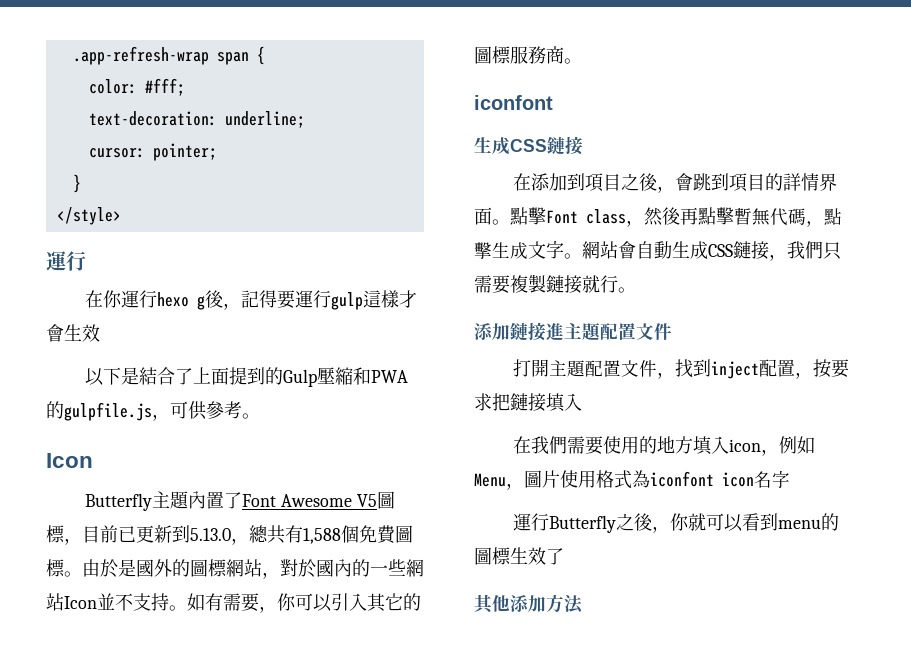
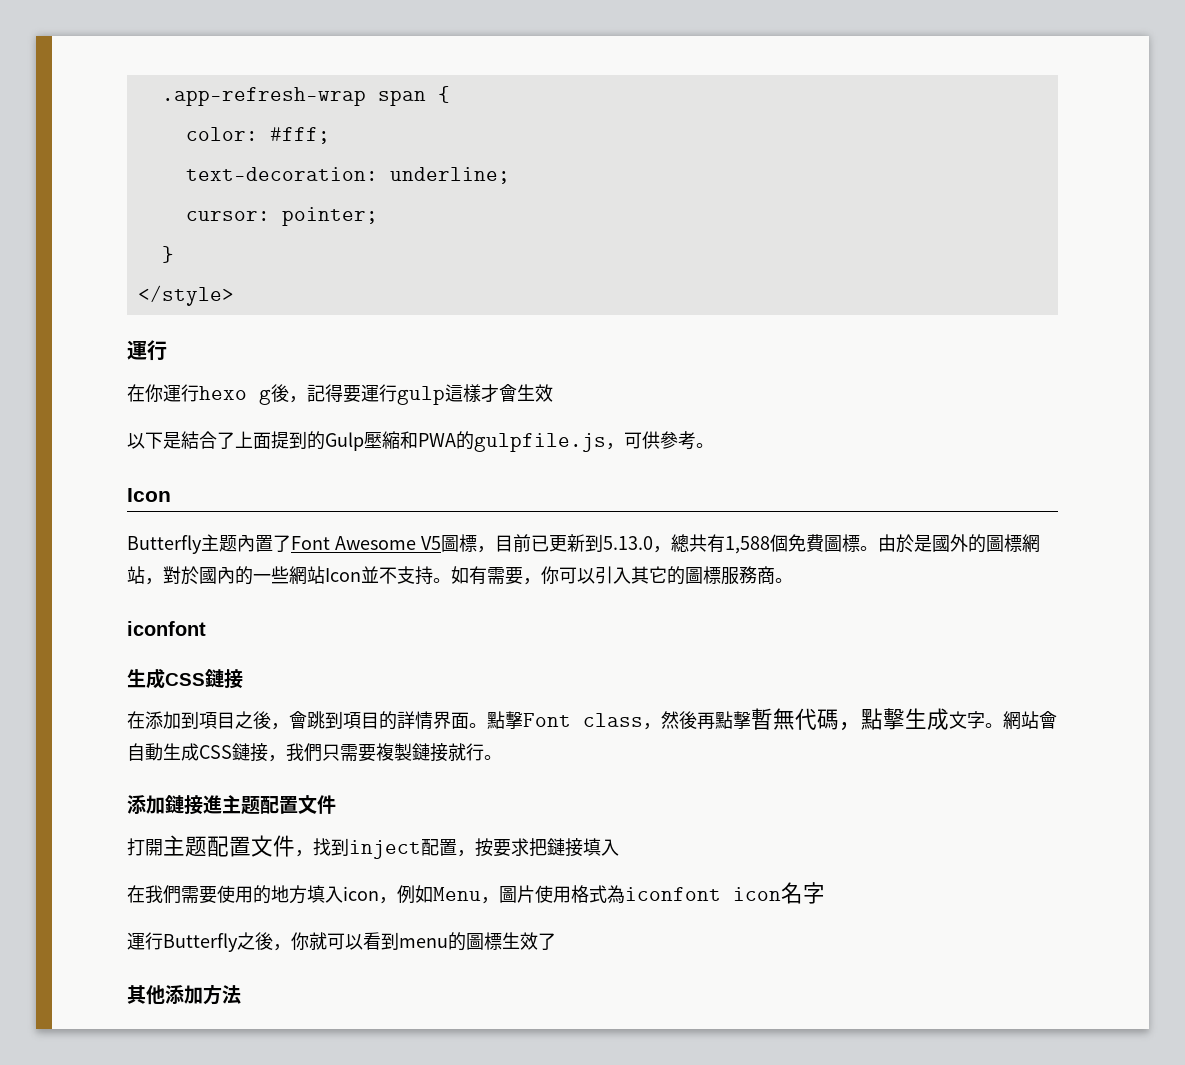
- Butterfly主題內置了Font Awesome V5圖標，目前已更新到5.13.0，總共有1,588個免費圖標。
+ Butterfly主题內置了Font Awesome V5圖標，目前已更新到5.13.0，總共有1,588個免費圖標。
- 添加鏈接進主題配置文件
+ 添加鏈接進主题配置文件
- 打開主題配置文件，找到inject配置，按要求把鏈接填入
+ 打開主题配置文件，找到inject配置，按要求把鏈接填入

